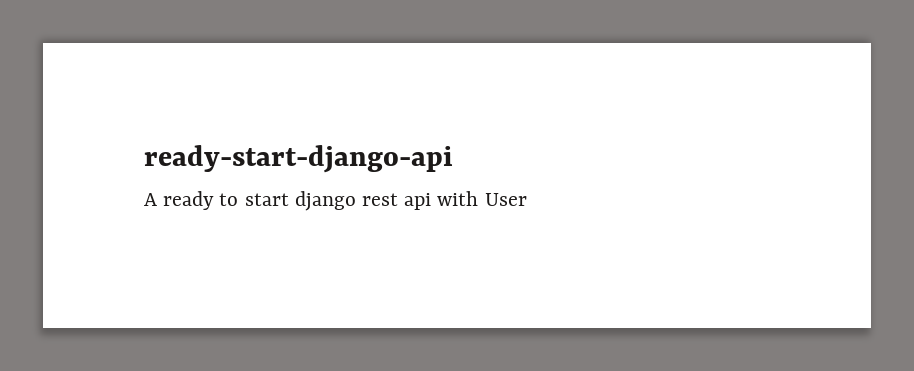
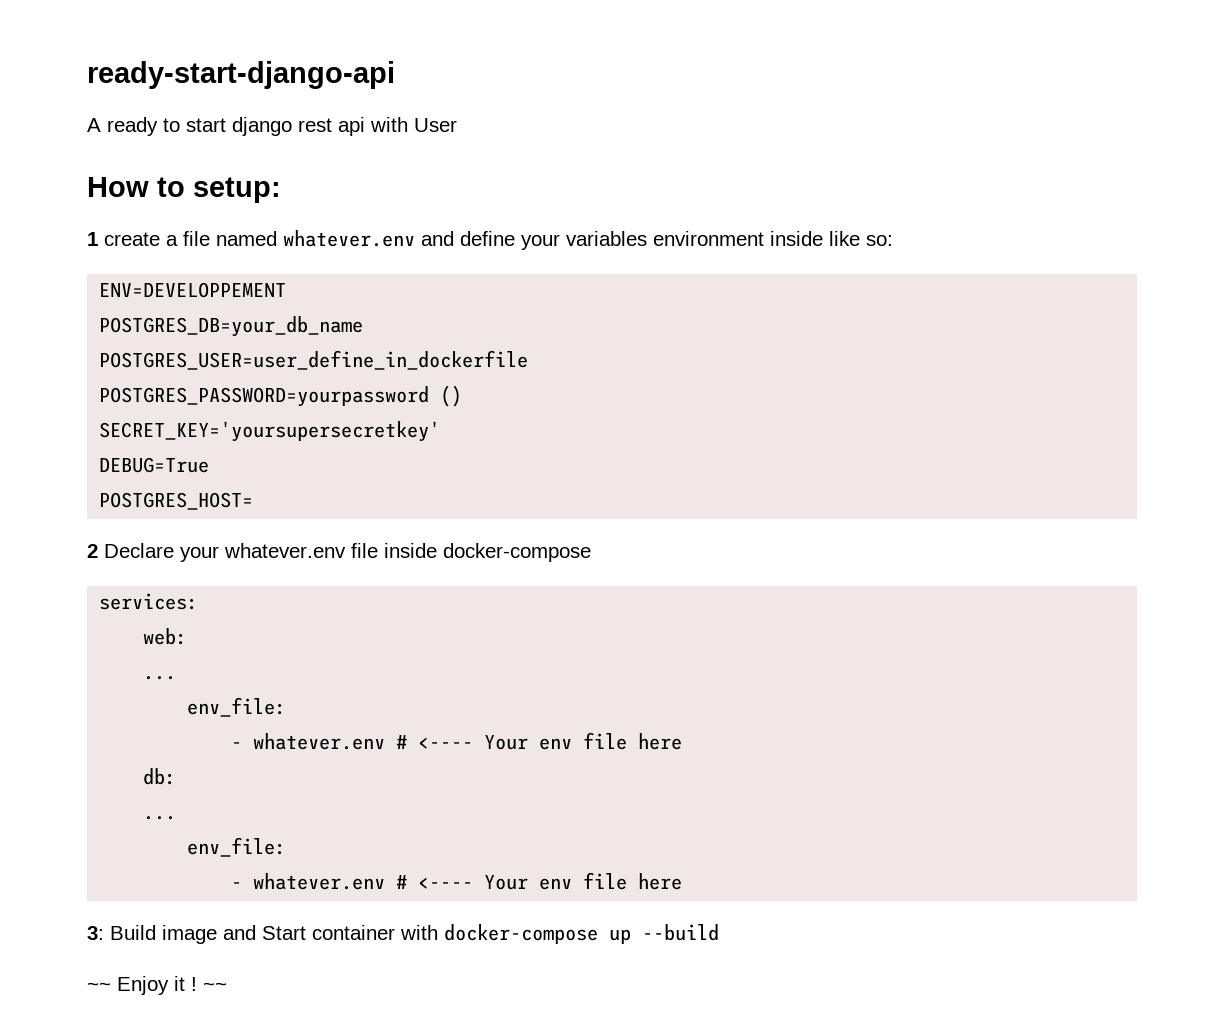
+ How to setup:
+ 1 create a file named whatever.env and define your variables environment inside like so:
+ ENV=DEVELOPPEMENT
+ POSTGRES_DB=your_db_name
+ POSTGRES_USER=user_define_in_dockerfile
+ POSTGRES_PASSWORD=yourpassword ()
+ SECRET_KEY='yoursupersecretkey'
+ DEBUG=True
+ POSTGRES_HOST=
+ 2 Declare your whatever.env file inside docker-compose
+ services:
+ web:
+ ...
+ env_file:
+ - whatever.env # <---- Your env file here
+ db:
+ ...
+ env_file:
+ - whatever.env # <---- Your env file here
+ 3: Build image and Start container with docker-compose up --build
+ ~~ Enjoy it ! ~~

